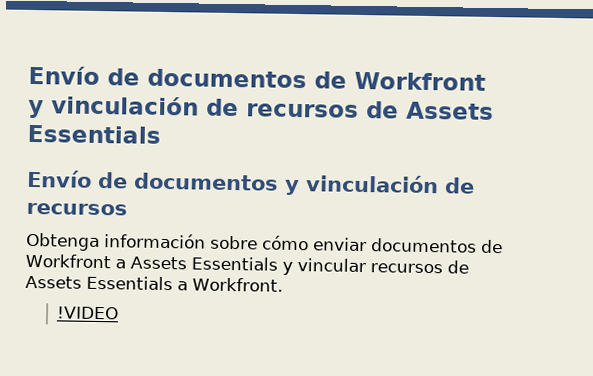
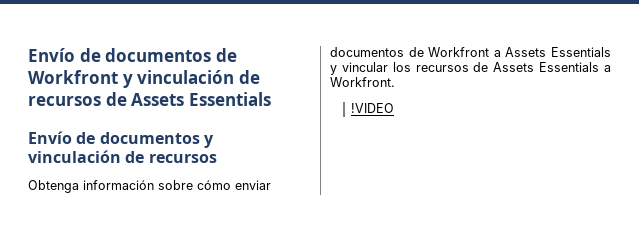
- Obtenga información sobre cómo enviar documentos de Workfront a Assets Essentials y vincular recursos de Assets Essentials a Workfront.
+ Obtenga información sobre cómo enviar documentos de Workfront a Assets Essentials y vincular los recursos de Assets Essentials a Workfront.

